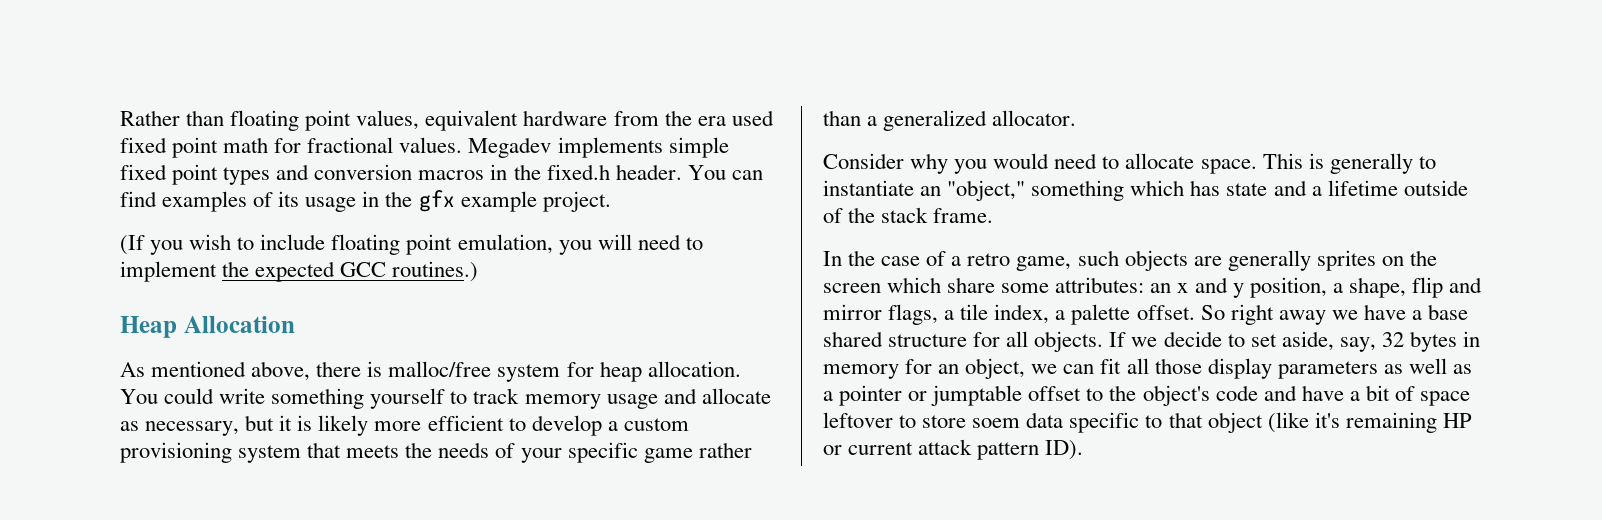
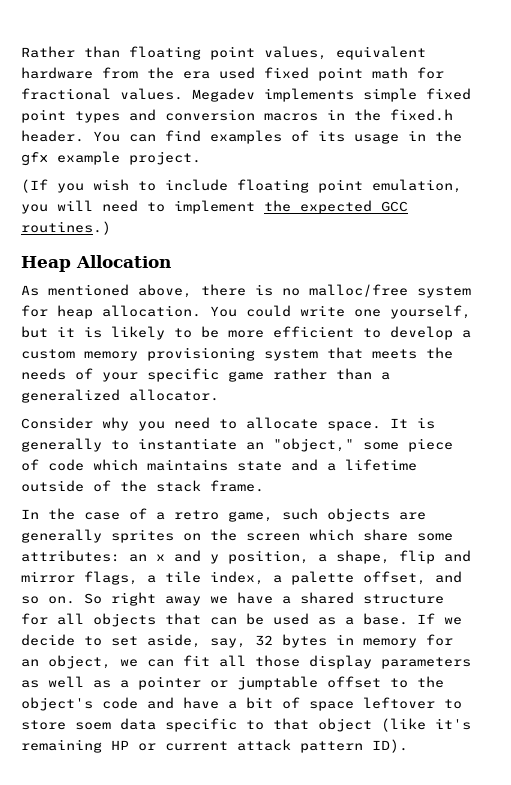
- As mentioned above, there is malloc/free system for heap allocation.
+ As mentioned above, there is no malloc/free system for heap allocation.
- You could write something yourself to track memory usage and allocate as necessary, but it is likely more efficient to develop a custom provisioning system that meets the needs of your specific game rather than a generalized allocator.
+ You could write one yourself, but it is likely to be more efficient to develop a custom memory provisioning system that meets the needs of your specific game rather than a generalized allocator.
- Consider why you would need to allocate space.
+ Consider why you need to allocate space.
- This is generally to instantiate an "object," something which has state and a lifetime outside of the stack frame.
+ It is generally to instantiate an "object," some piece of code which maintains state and a lifetime outside of the stack frame.
- In the case of a retro game, such objects are generally sprites on the screen which share some attributes: an x and y position, a shape, flip and mirror flags, a tile index, a palette offset.
+ In the case of a retro game, such objects are generally sprites on the screen which share some attributes: an x and y position, a shape, flip and mirror flags, a tile index, a palette offset, and so on.
- So right away we have a base shared structure for all objects.
+ So right away we have a shared structure for all objects that can be used as a base.

